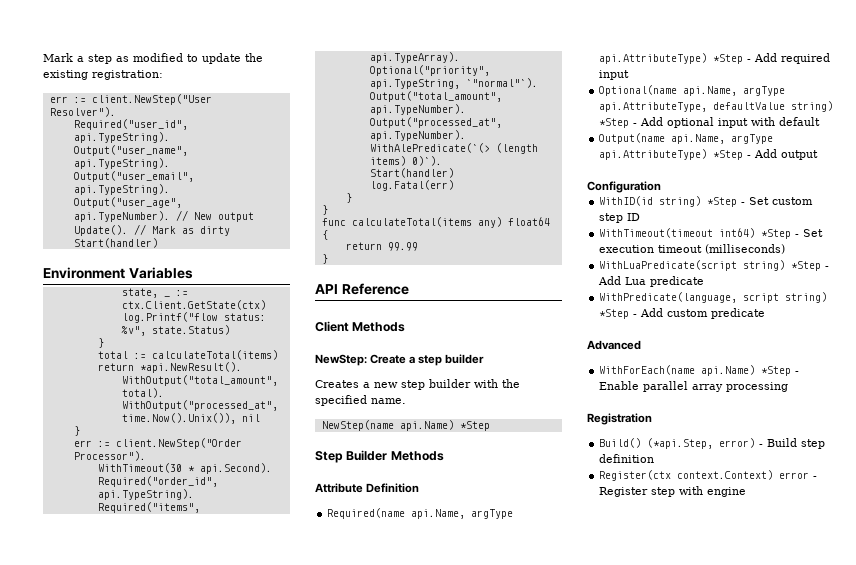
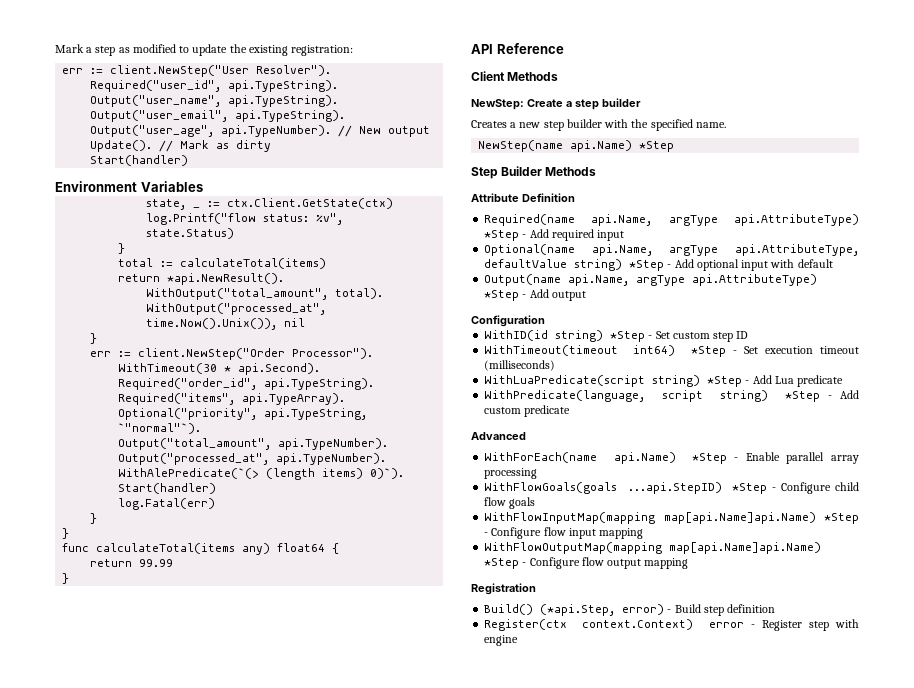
+ WithFlowGoals(goals ...api.StepID) *Step - Configure child flow goals
+ WithFlowInputMap(mapping map[api.Name]api.Name) *Step - Configure flow input mapping
+ WithFlowOutputMap(mapping map[api.Name]api.Name) *Step - Configure flow output mapping

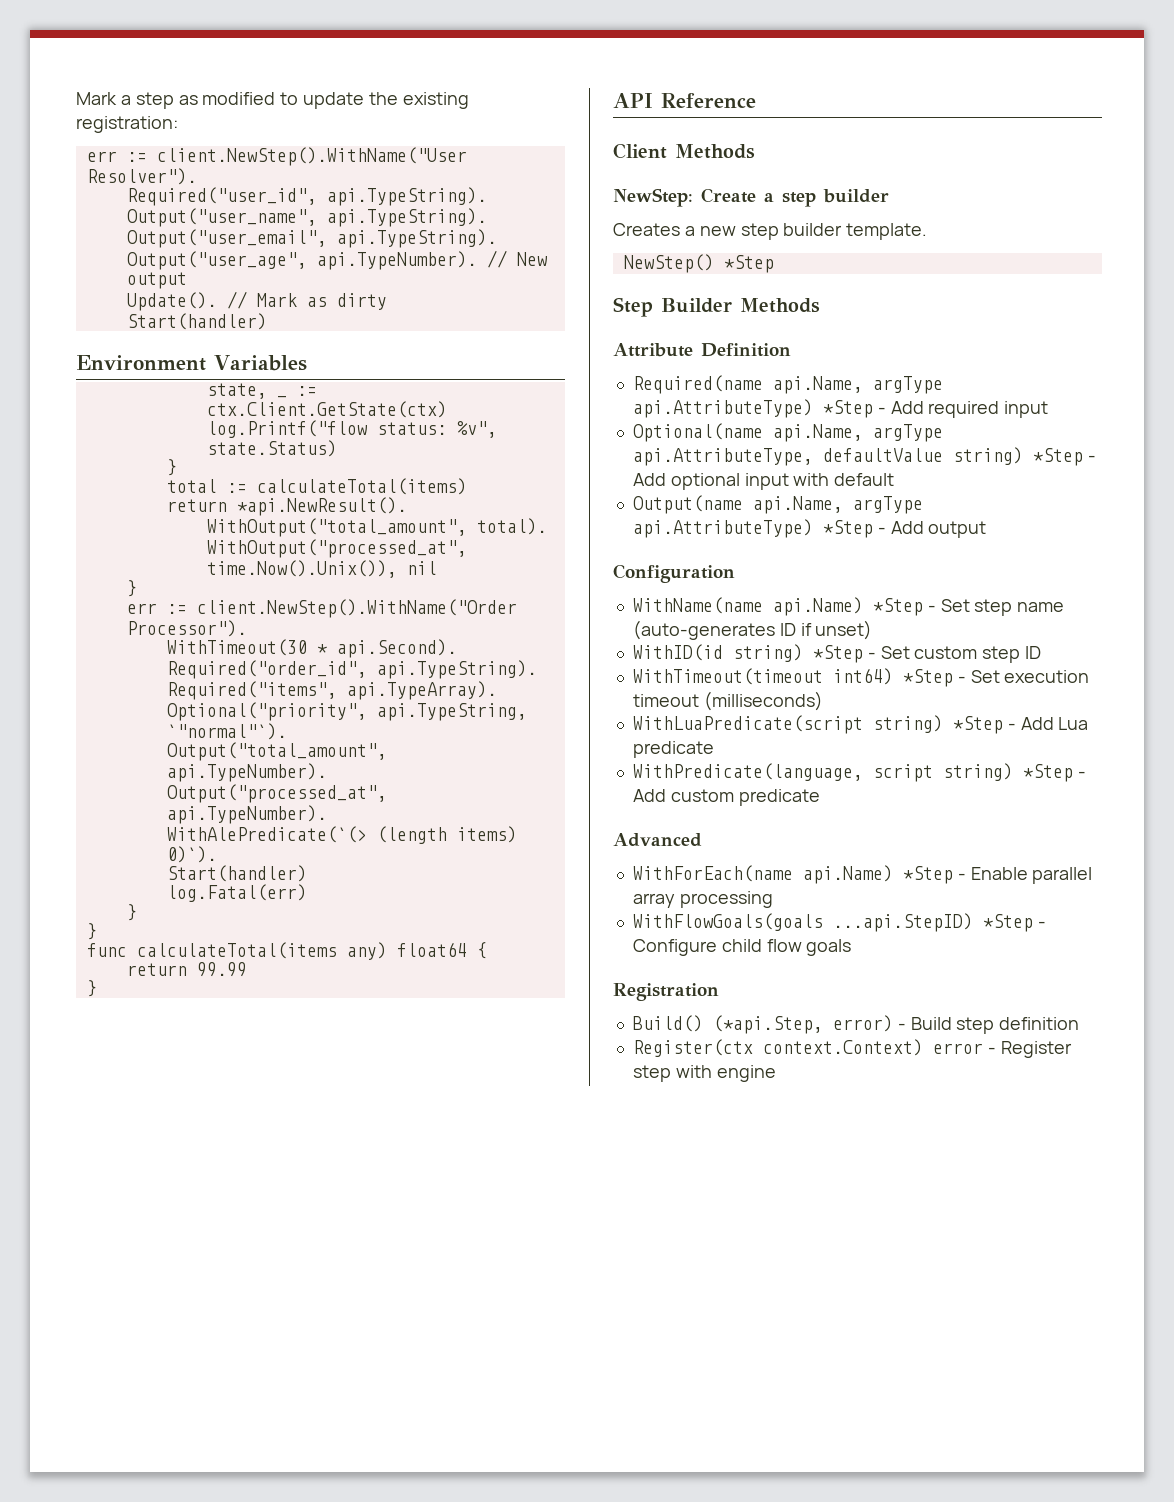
- err := client.NewStep("User Resolver").
+ err := client.NewStep().WithName("User Resolver").
- err := client.NewStep("Order Processor").
+ err := client.NewStep().WithName("Order Processor").
- Creates a new step builder with the specified name.
- NewStep(name api.Name) *Step
+ Creates a new step builder template.
+ NewStep() *Step
+ WithName(name api.Name) *Step - Set step name (auto-generates ID if unset)
- WithFlowInputMap(mapping map[api.Name]api.Name) *Step - Configure flow input mapping
- WithFlowOutputMap(mapping map[api.Name]api.Name) *Step - Configure flow output mapping

